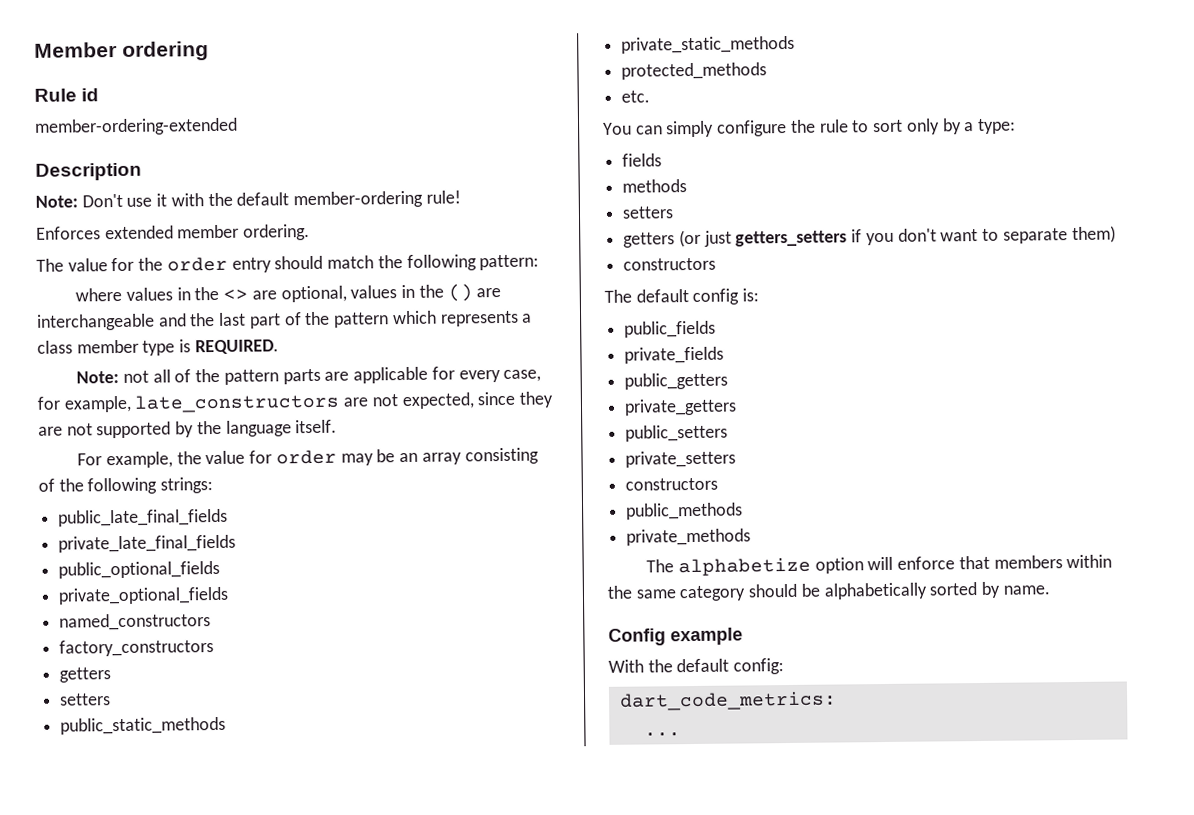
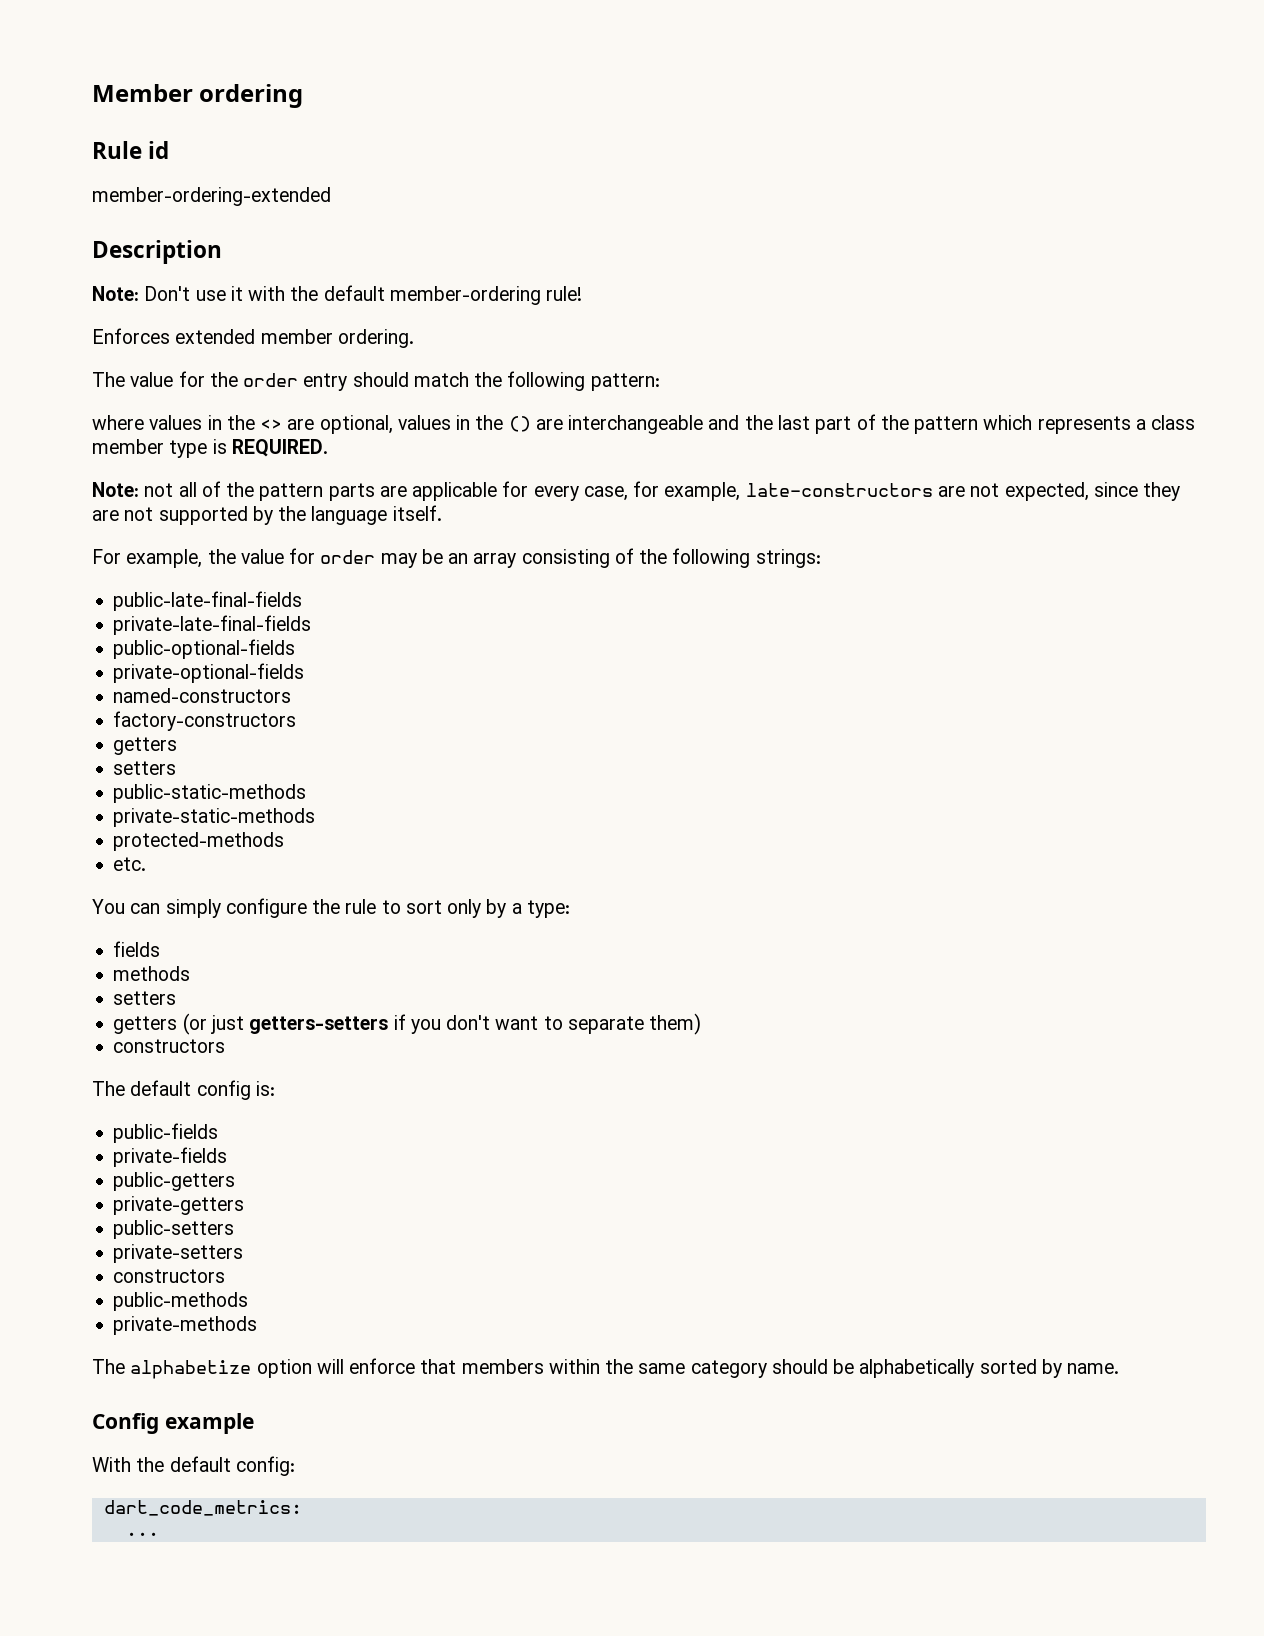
- Note: not all of the pattern parts are applicable for every case, for example, late_constructors are not expected, since they are not supported by the language itself.
+ Note: not all of the pattern parts are applicable for every case, for example, late-constructors are not expected, since they are not supported by the language itself.
- public_late_final_fields
- private_late_final_fields
- public_optional_fields
- private_optional_fields
- named_constructors
- factory_constructors
+ public-late-final-fields
+ private-late-final-fields
+ public-optional-fields
+ private-optional-fields
+ named-constructors
+ factory-constructors
- public_static_methods
- private_static_methods
- protected_methods
+ public-static-methods
+ private-static-methods
+ protected-methods
- getters (or just getters_setters if you don't want to separate them)
+ getters (or just getters-setters if you don't want to separate them)
- public_fields
- private_fields
- public_getters
- private_getters
- public_setters
- private_setters
+ public-fields
+ private-fields
+ public-getters
+ private-getters
+ public-setters
+ private-setters
  constructors
- public_methods
- private_methods
+ public-methods
+ private-methods

